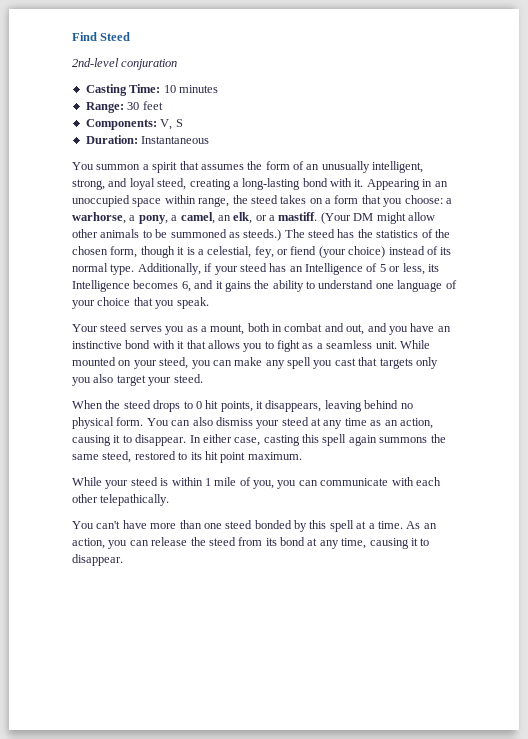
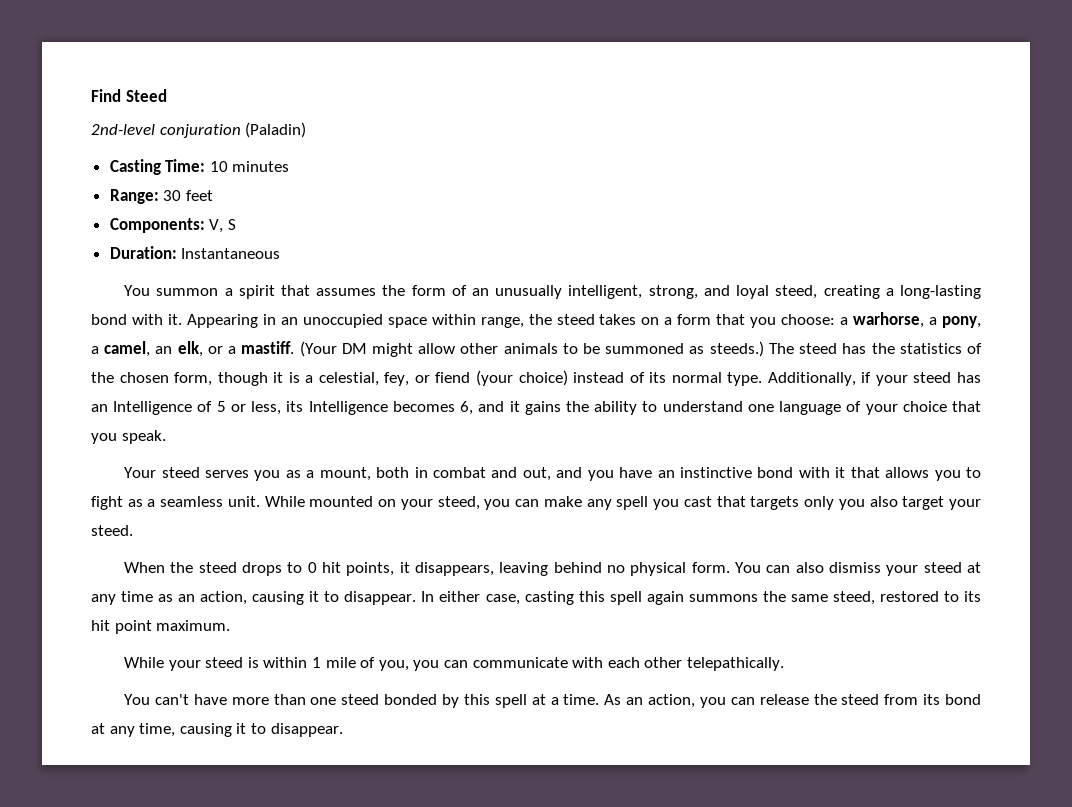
- 2nd-level conjuration
+ 2nd-level conjuration (Paladin)

